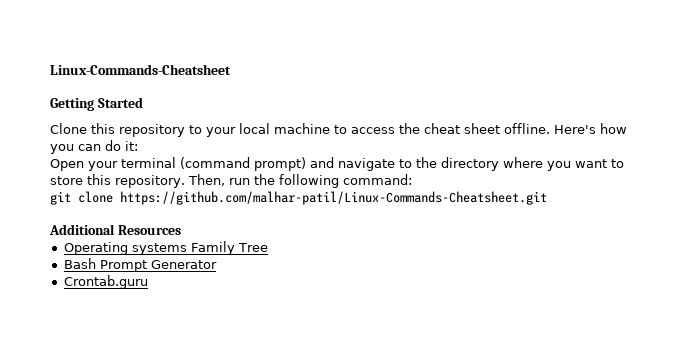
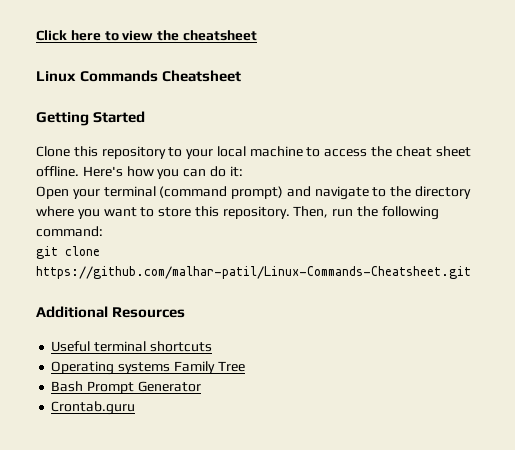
- Linux-Commands-Cheatsheet
+ Click here to view the cheatsheet
+ Linux Commands Cheatsheet
+ Useful terminal shortcuts

